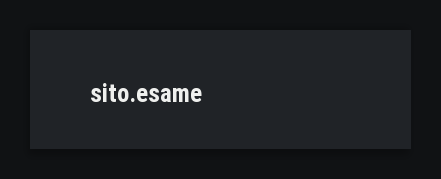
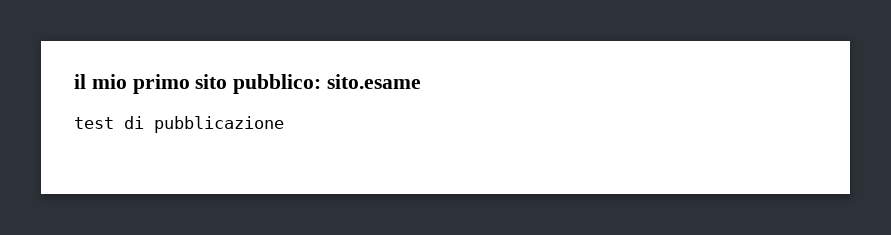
- sito.esame
+ il mio primo sito pubblico: sito.esame
+ test di pubblicazione

